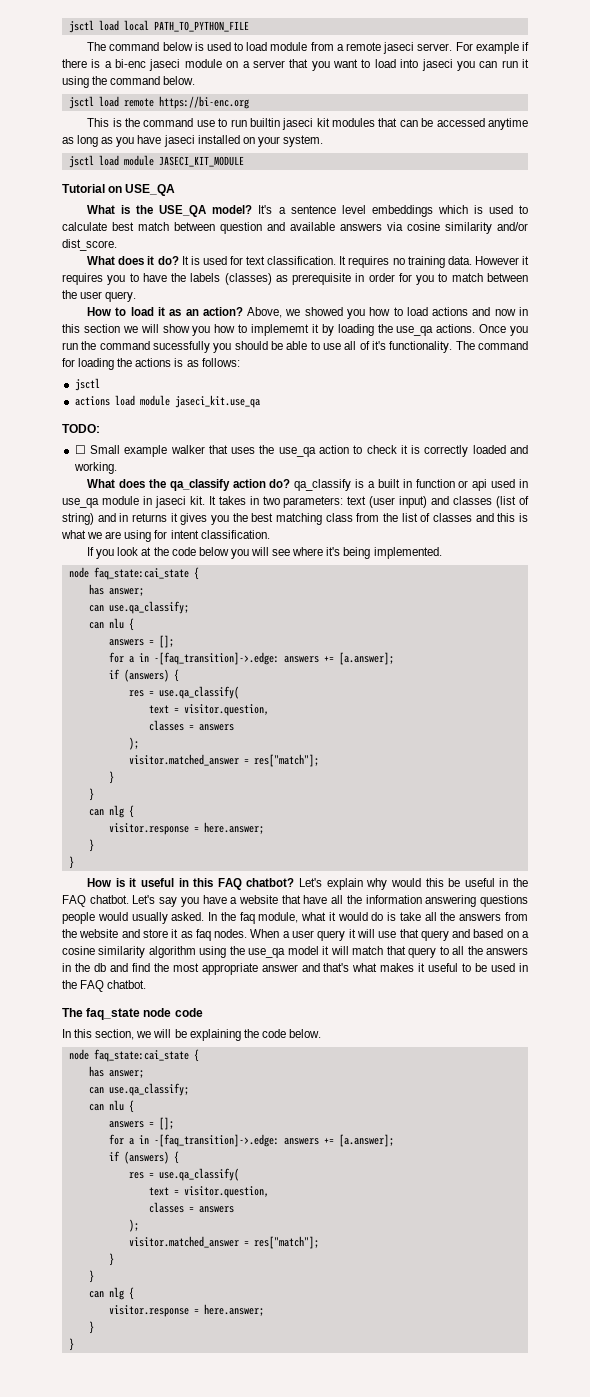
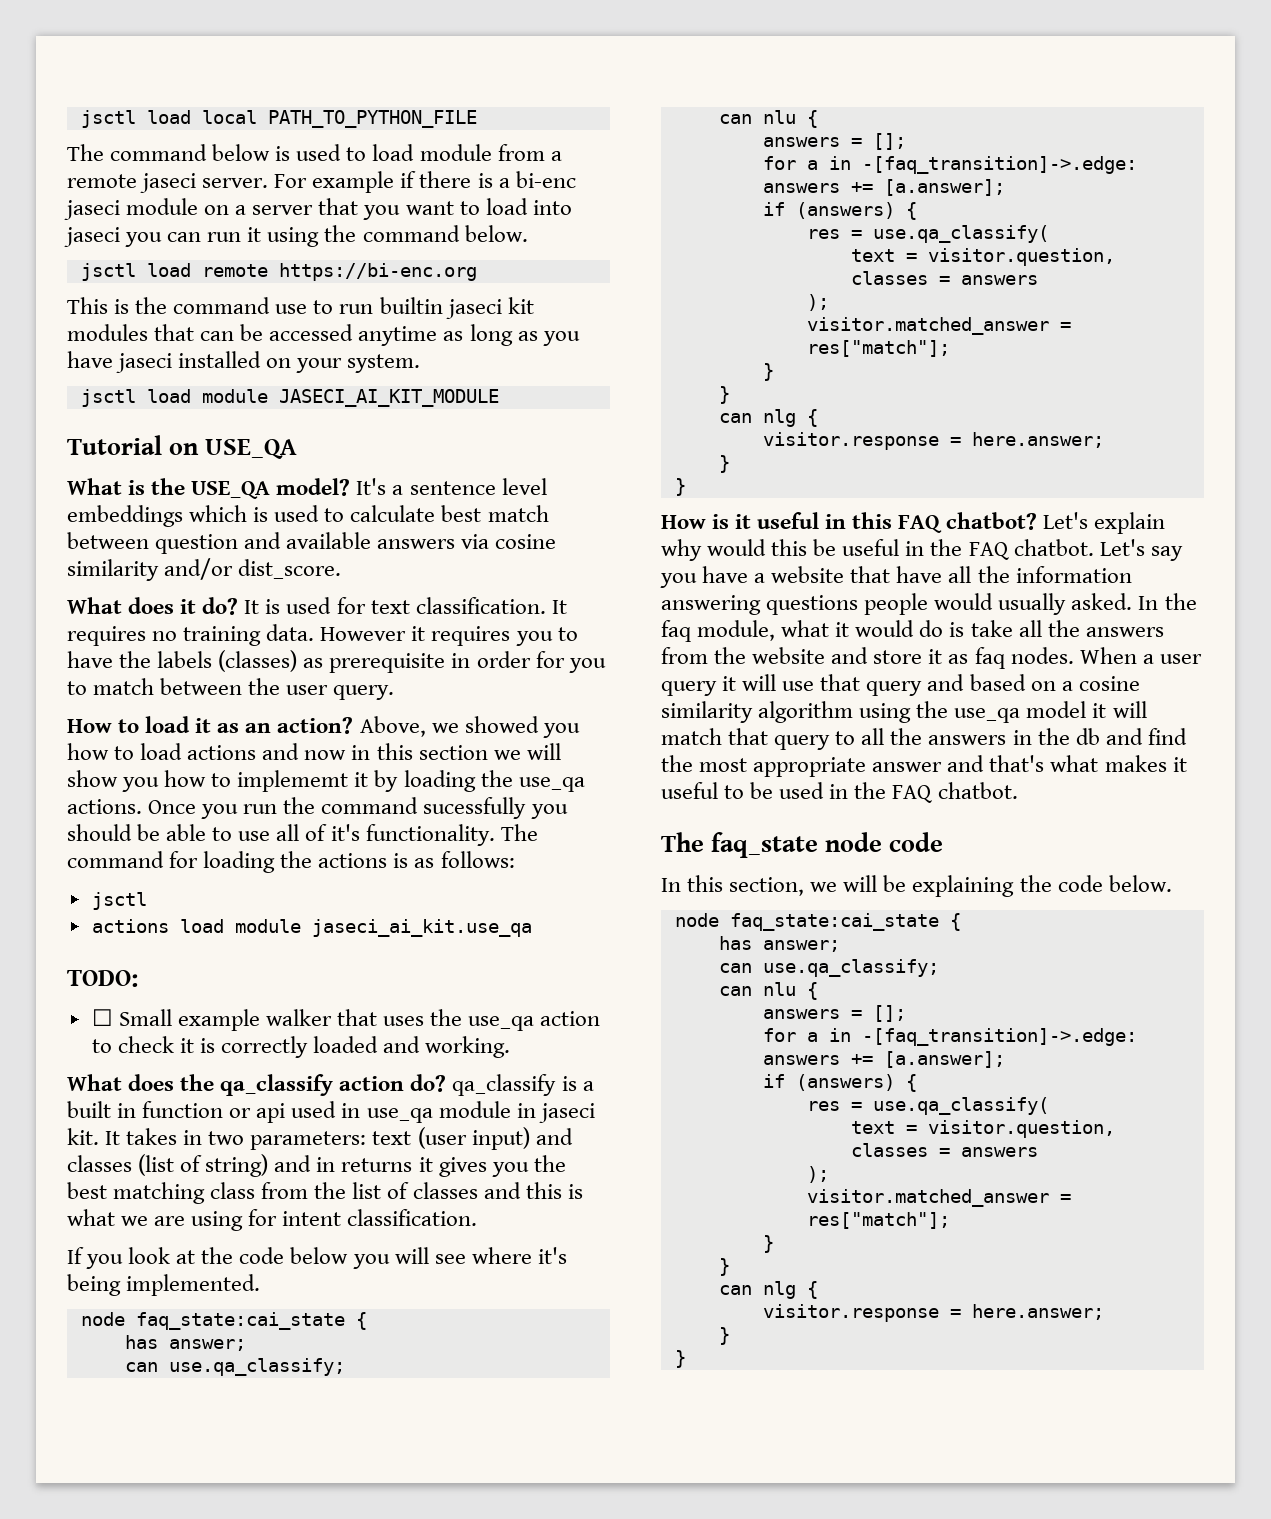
- jsctl load module JASECI_KIT_MODULE
+ jsctl load module JASECI_AI_KIT_MODULE
- actions load module jaseci_kit.use_qa
+ actions load module jaseci_ai_kit.use_qa

